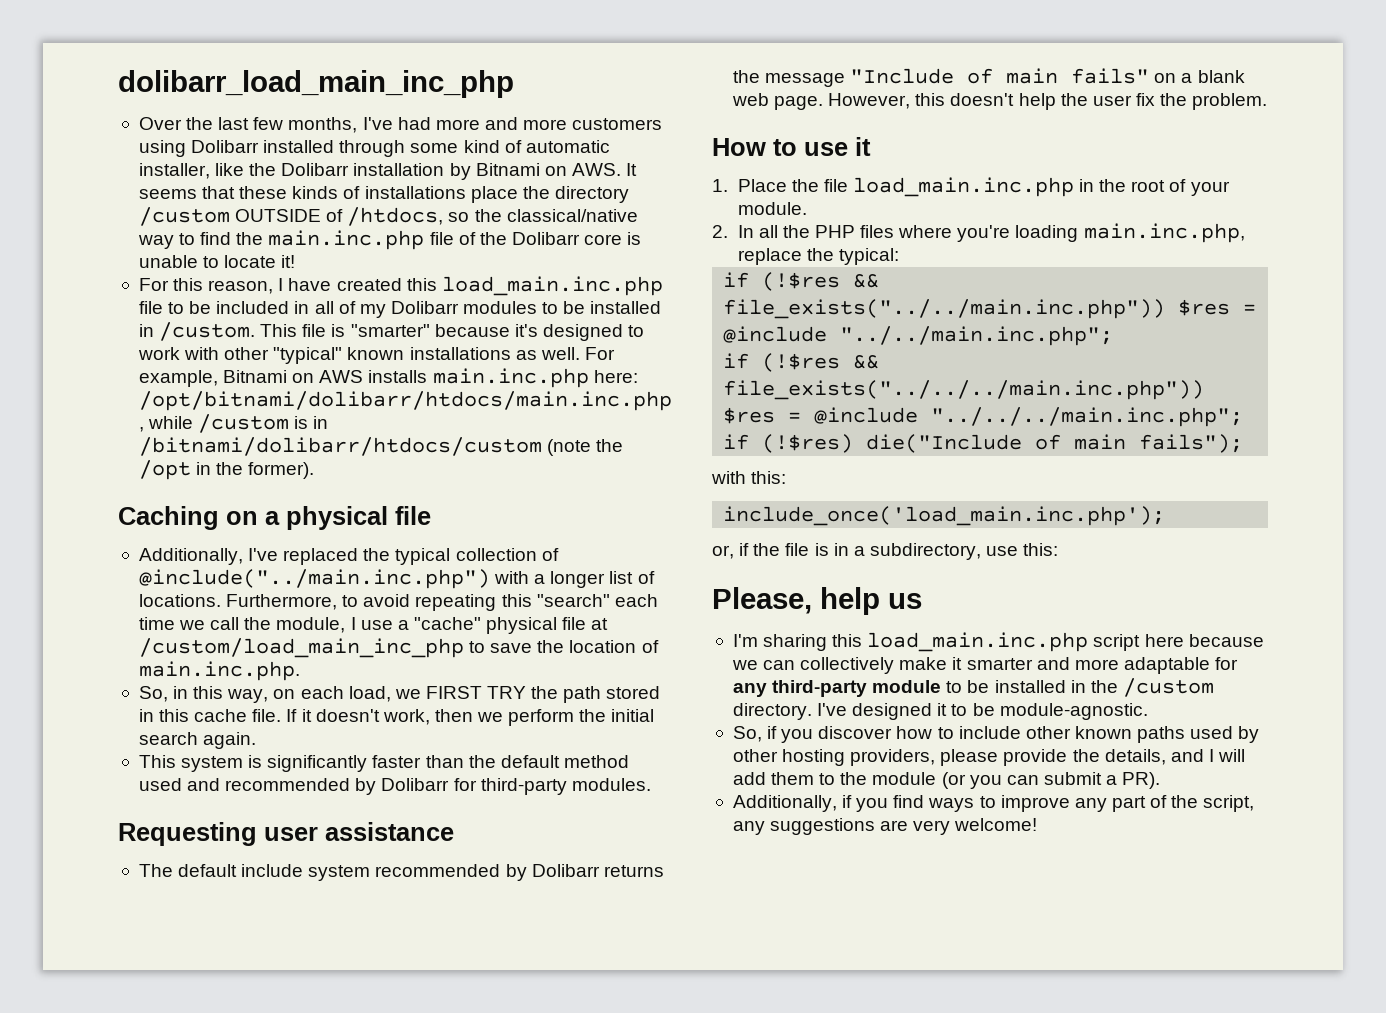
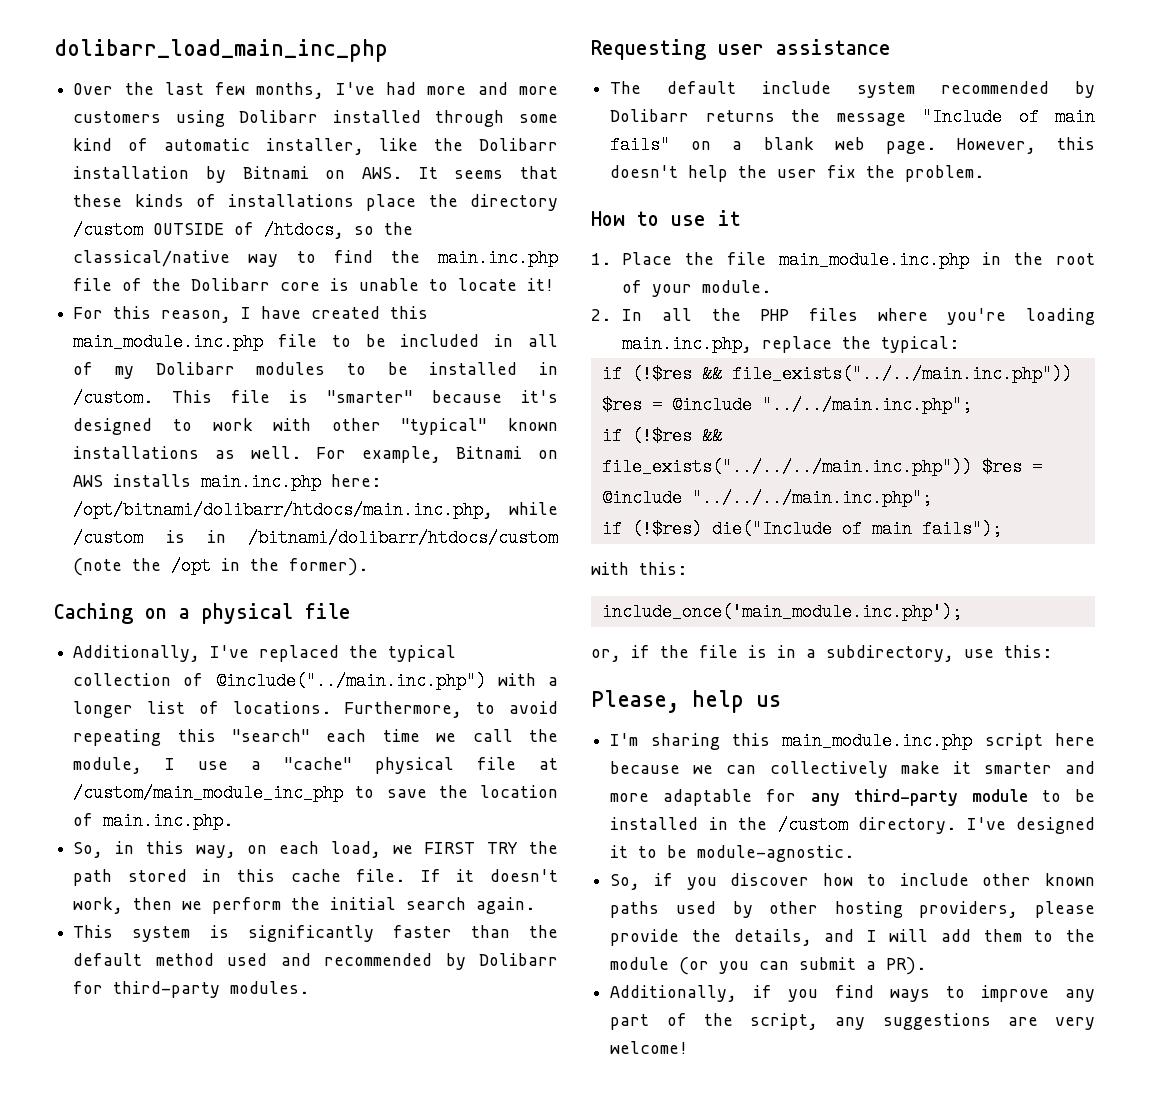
- For this reason, I have created this load_main.inc.php file to be included in all of my Dolibarr modules to be installed in /custom.
+ For this reason, I have created this main_module.inc.php file to be included in all of my Dolibarr modules to be installed in /custom.
- Furthermore, to avoid repeating this "search" each time we call the module, I use a "cache" physical file at /custom/load_main_inc_php to save the location of main.inc.php.
+ Furthermore, to avoid repeating this "search" each time we call the module, I use a "cache" physical file at /custom/main_module_inc_php to save the location of main.inc.php.
- 1. Place the file load_main.inc.php in the root of your module.
+ 1. Place the file main_module.inc.php in the root of your module.
- include_once('load_main.inc.php');
+ include_once('main_module.inc.php');
- I'm sharing this load_main.inc.php script here because we can collectively make it smarter and more adaptable for any third-party module to be installed in the /custom directory.
+ I'm sharing this main_module.inc.php script here because we can collectively make it smarter and more adaptable for any third-party module to be installed in the /custom directory.

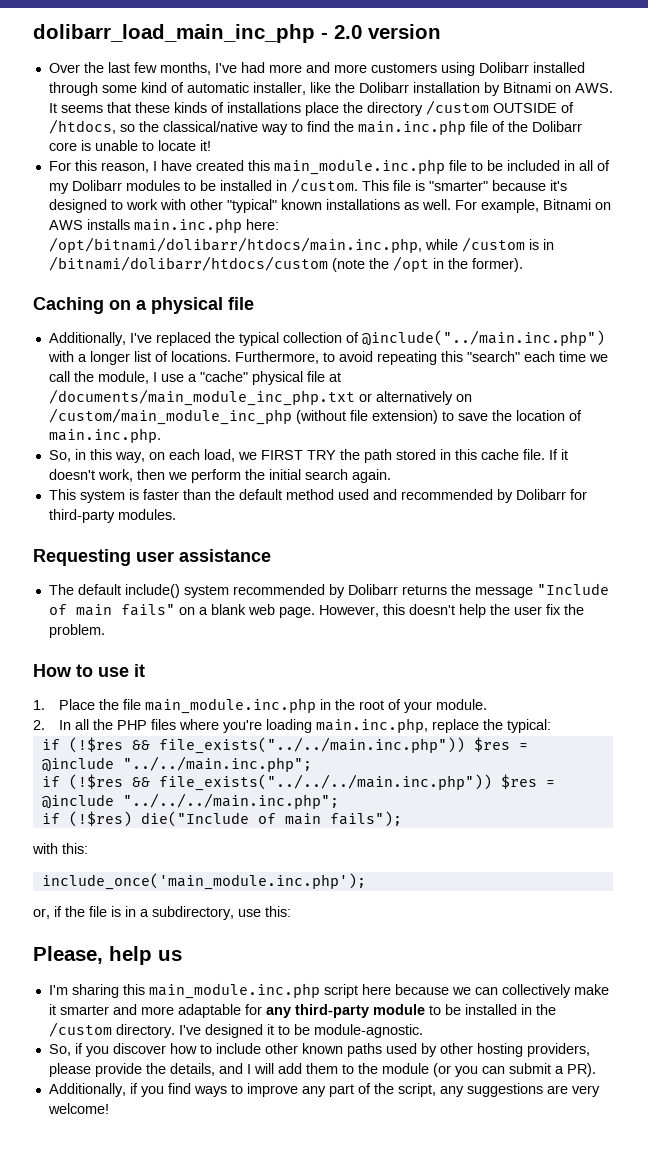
- dolibarr_load_main_inc_php
+ dolibarr_load_main_inc_php - 2.0 version
- Furthermore, to avoid repeating this "search" each time we call the module, I use a "cache" physical file at /custom/main_module_inc_php to save the location of main.inc.php.
+ Furthermore, to avoid repeating this "search" each time we call the module, I use a "cache" physical file at /documents/main_module_inc_php.txt or alternatively on /custom/main_module_inc_php (without file extension) to save the location of main.inc.php.
- This system is significantly faster than the default method used and recommended by Dolibarr for third-party modules.
+ This system is faster than the default method used and recommended by Dolibarr for third-party modules.
- The default include system recommended by Dolibarr returns the message "Include of main fails" on a blank web page.
+ The default include() system recommended by Dolibarr returns the message "Include of main fails" on a blank web page.

